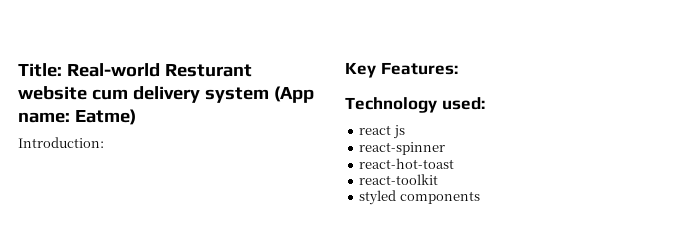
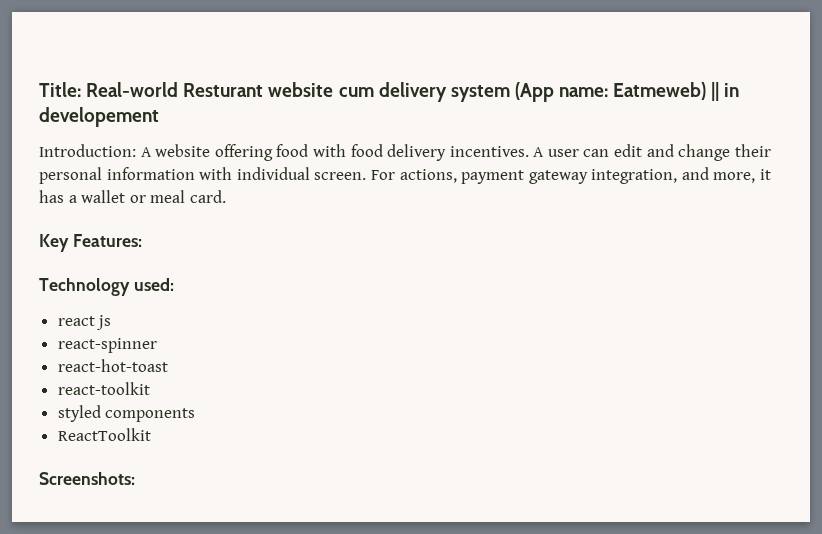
- Title: Real-world Resturant website cum delivery system (App name: Eatme)
- Introduction:
+ Title: Real-world Resturant website cum delivery system (App name: Eatmeweb) || in developement
+ Introduction: A website offering food with food delivery incentives. A user can edit and change their personal information with individual screen. For actions, payment gateway integration, and more, it has a wallet or meal card.
+ ReactToolkit
+ Screenshots:

